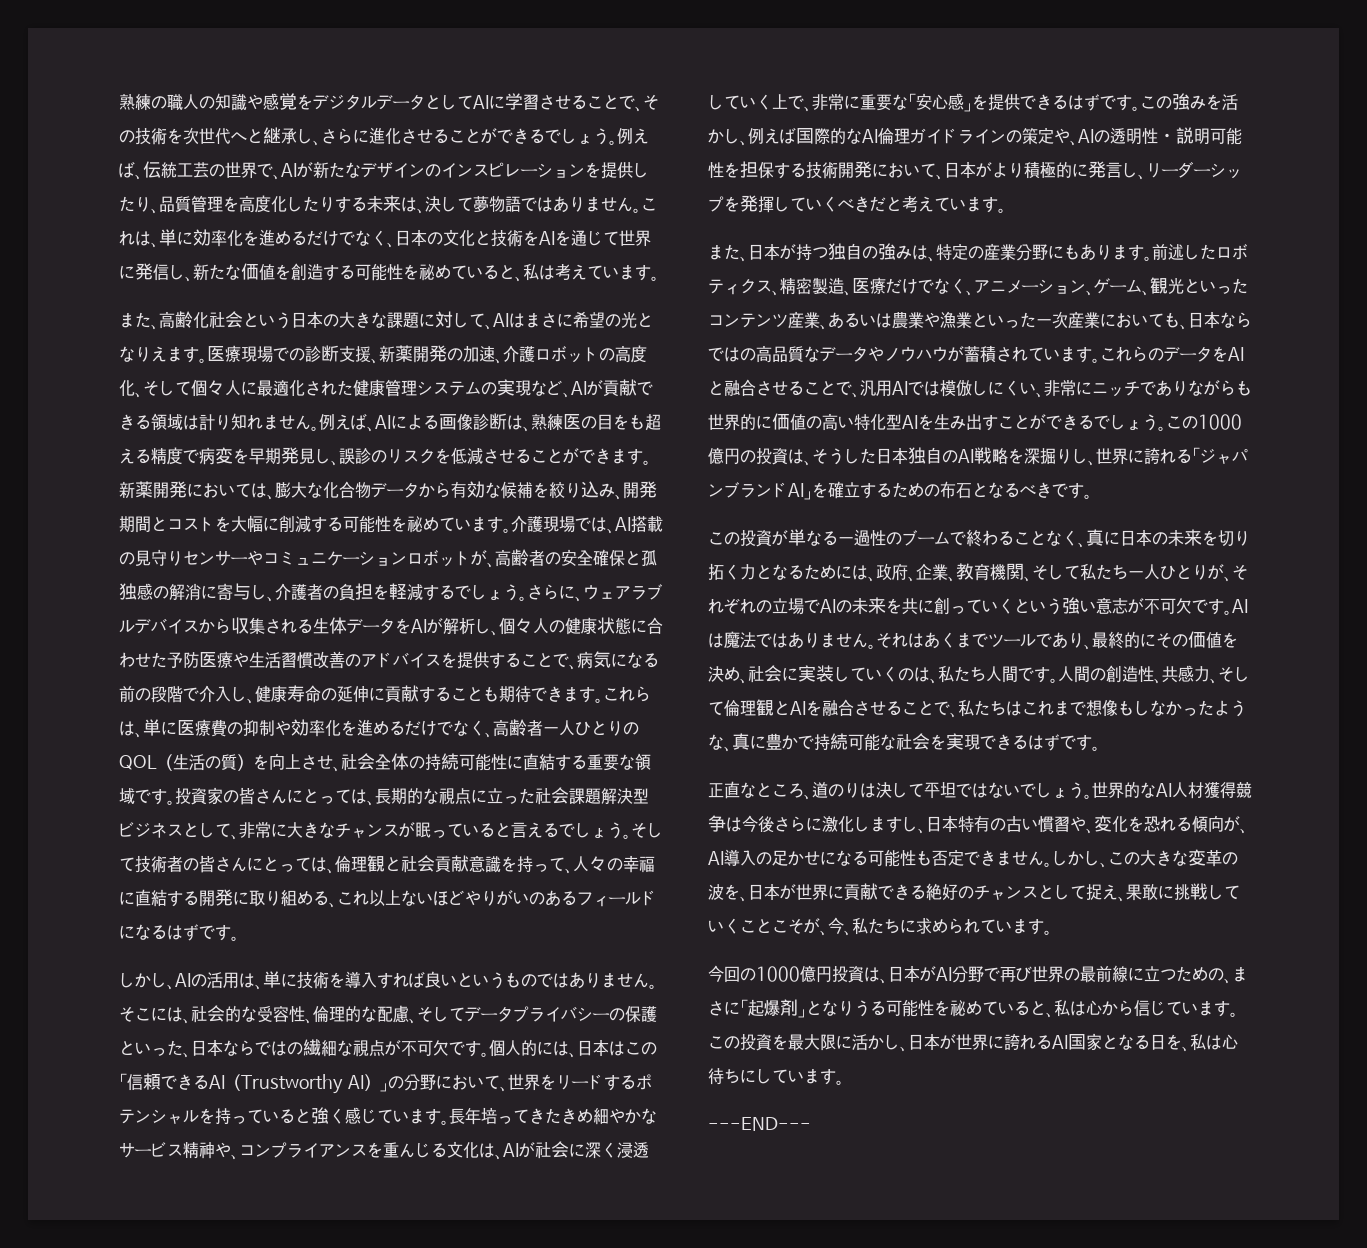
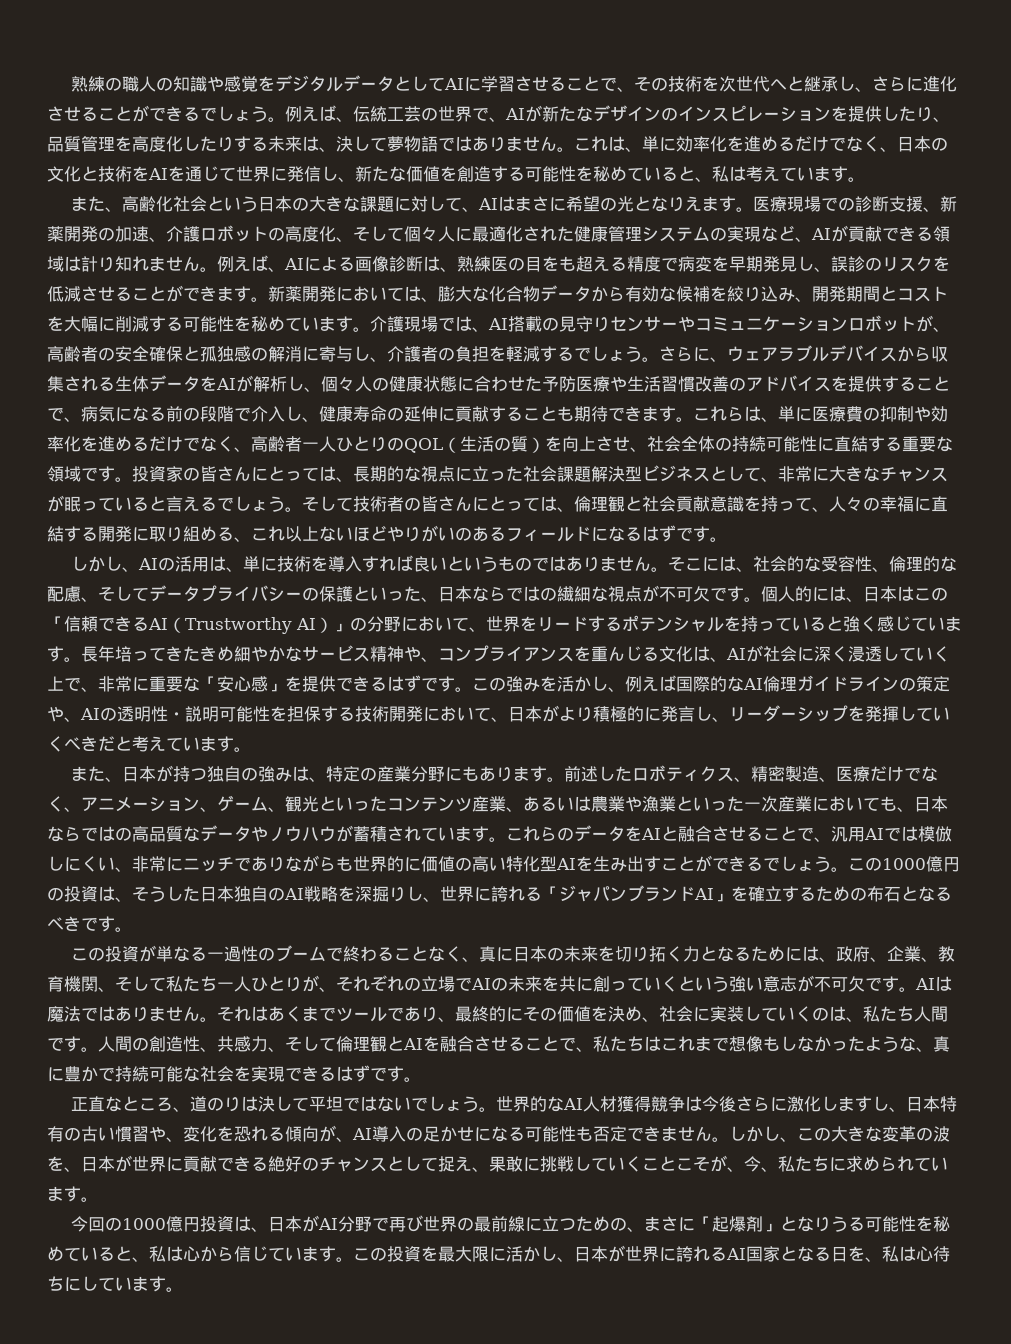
- ---END---

